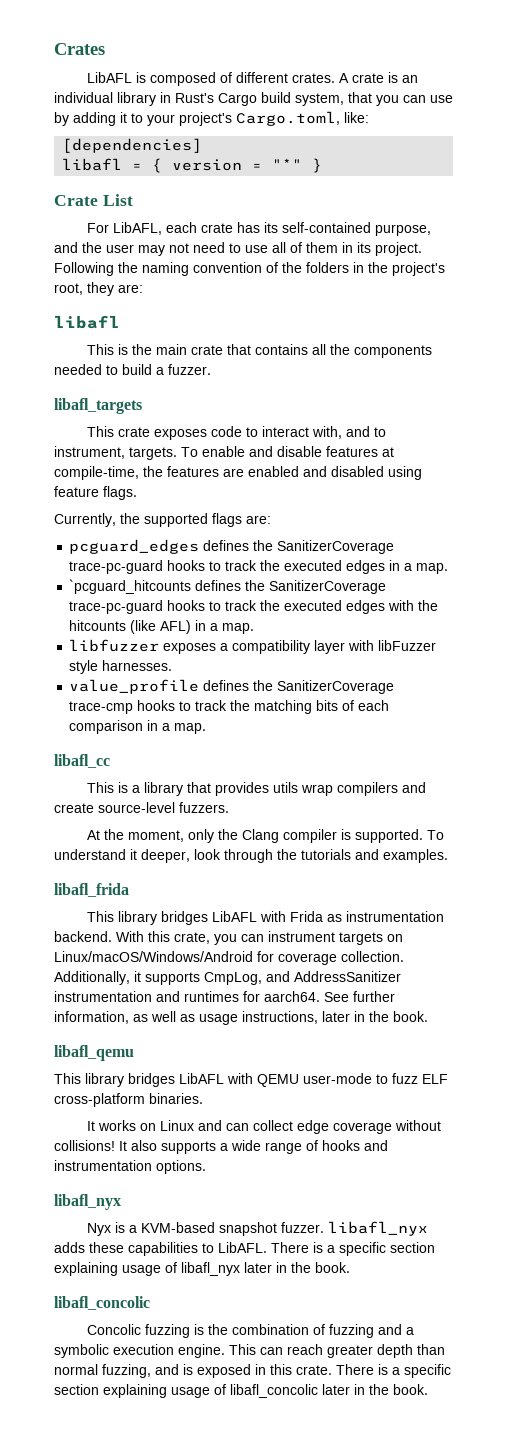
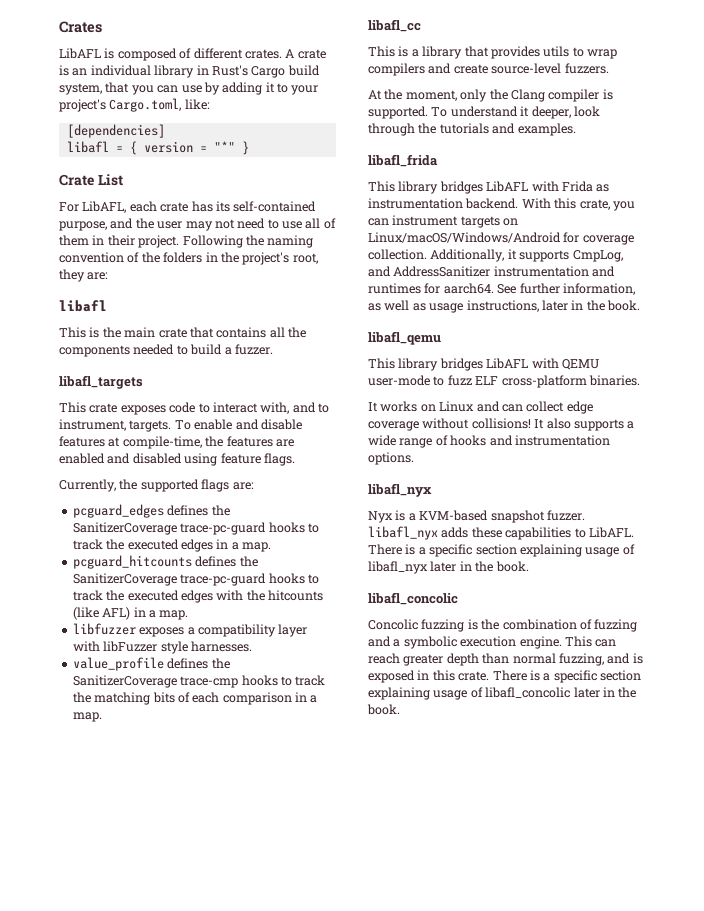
- For LibAFL, each crate has its self-contained purpose, and the user may not need to use all of them in its project.
+ For LibAFL, each crate has its self-contained purpose, and the user may not need to use all of them in their project.
- `pcguard_hitcounts defines the SanitizerCoverage trace-pc-guard hooks to track the executed edges with the hitcounts (like AFL) in a map.
+ pcguard_hitcounts defines the SanitizerCoverage trace-pc-guard hooks to track the executed edges with the hitcounts (like AFL) in a map.
- This is a library that provides utils wrap compilers and create source-level fuzzers.
+ This is a library that provides utils to wrap compilers and create source-level fuzzers.

